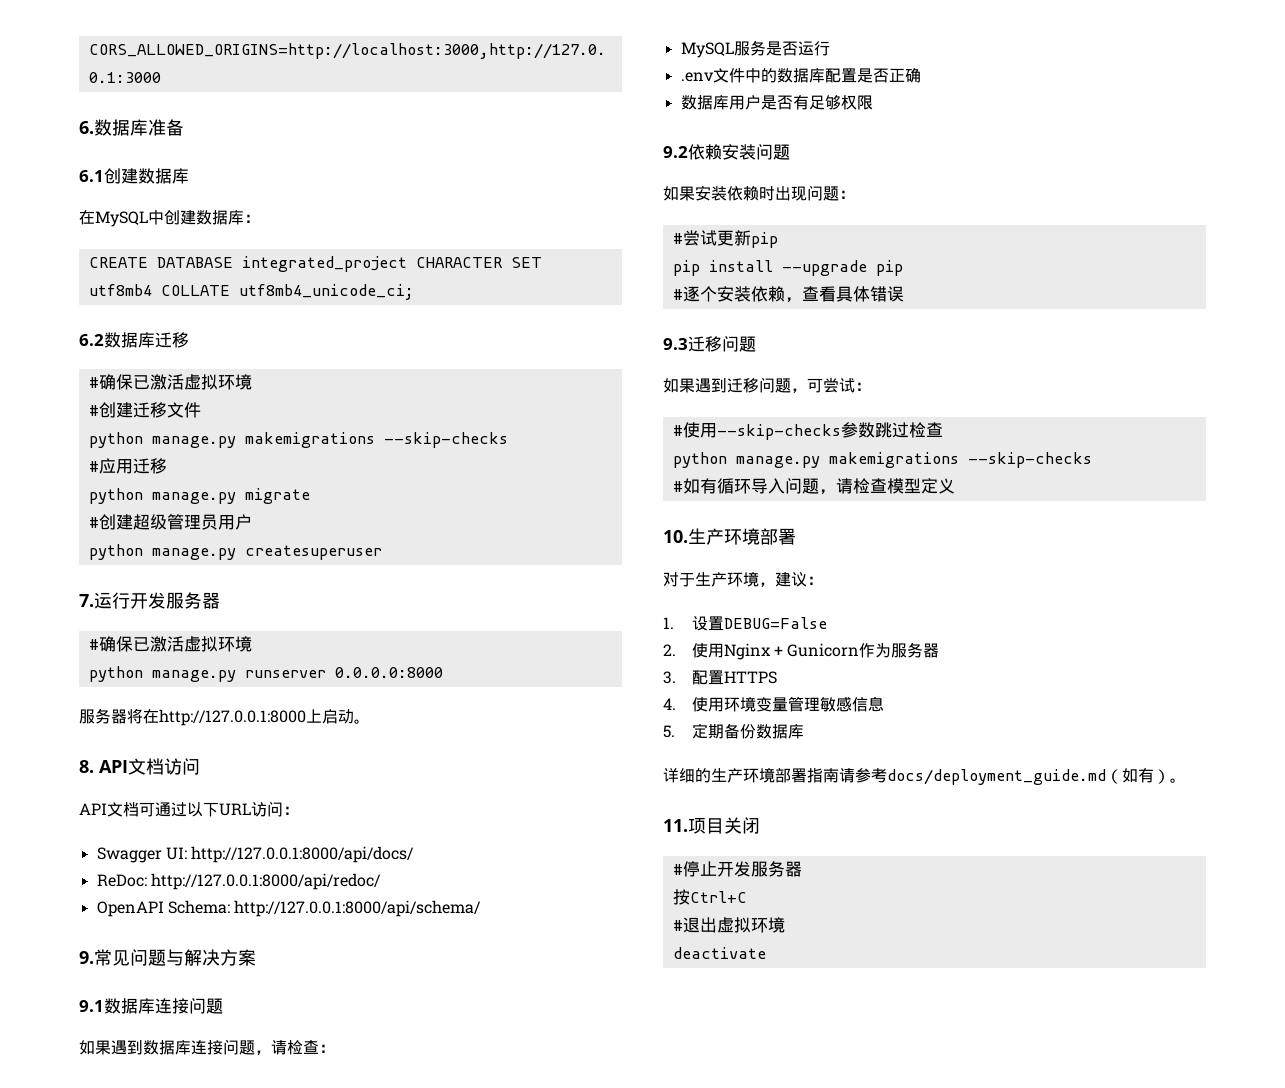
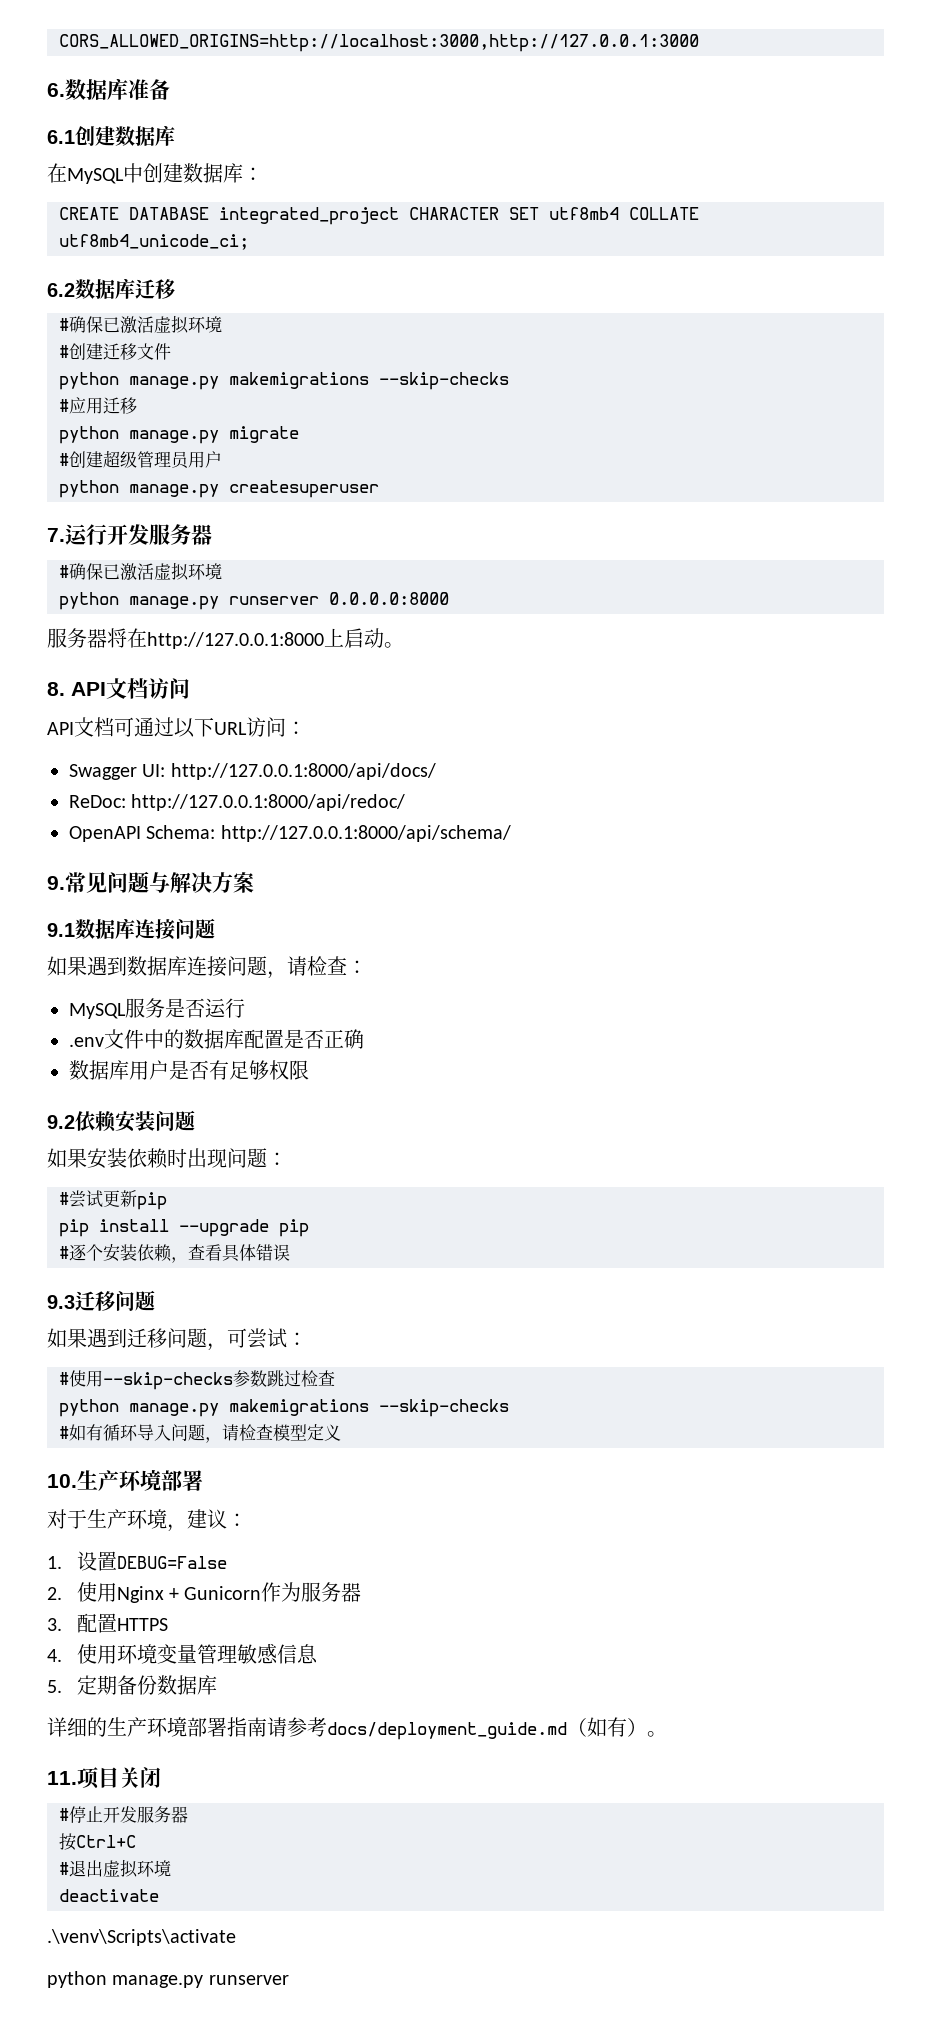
+ .\venv\Scripts\activate
+ python manage.py runserver

